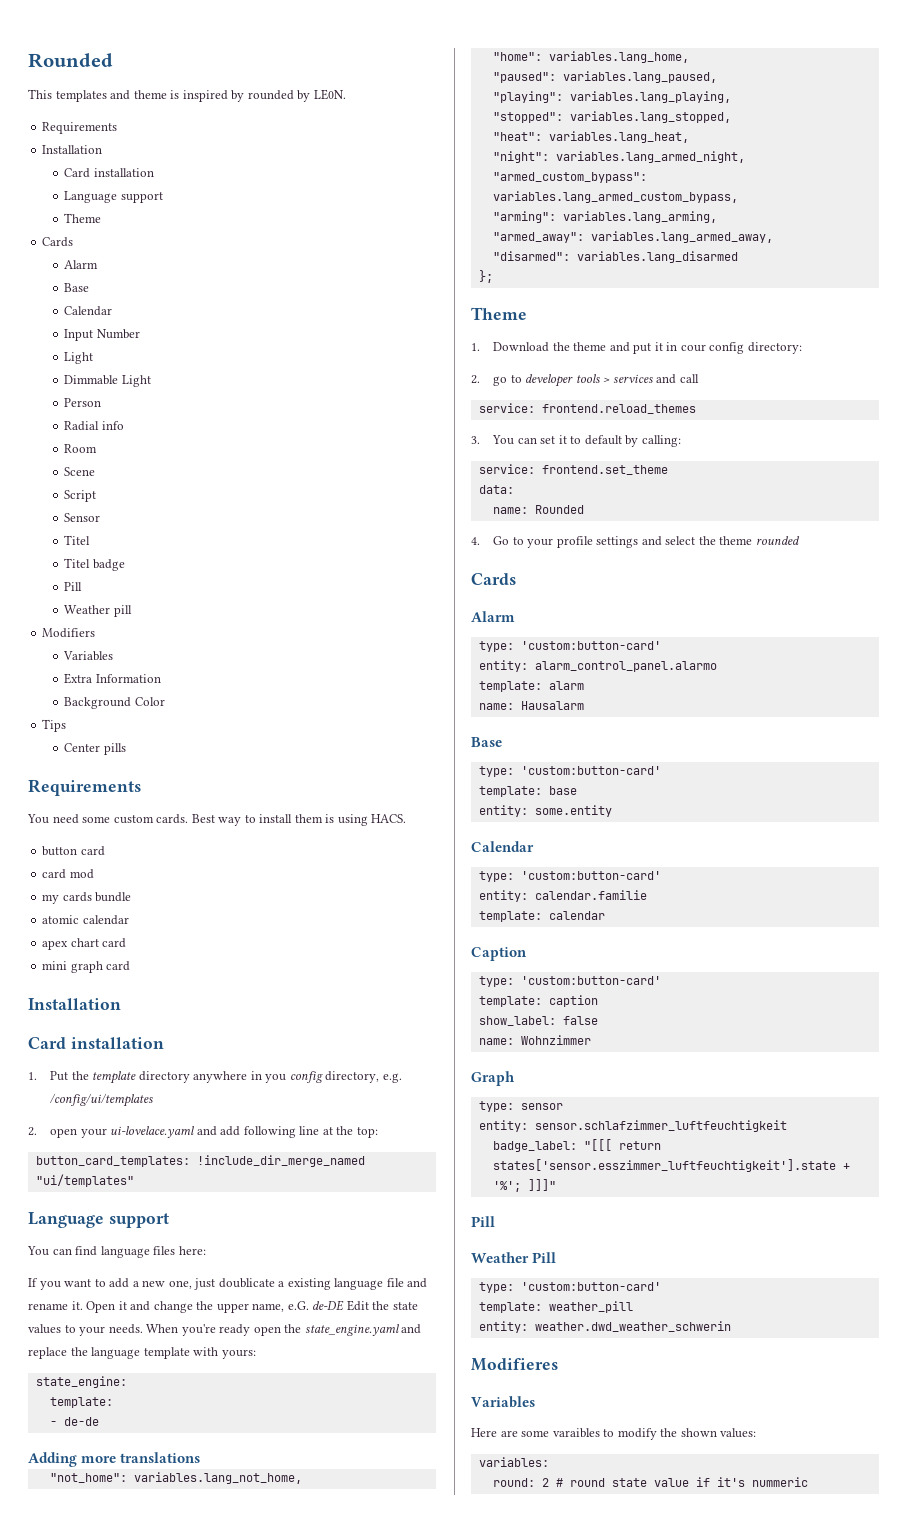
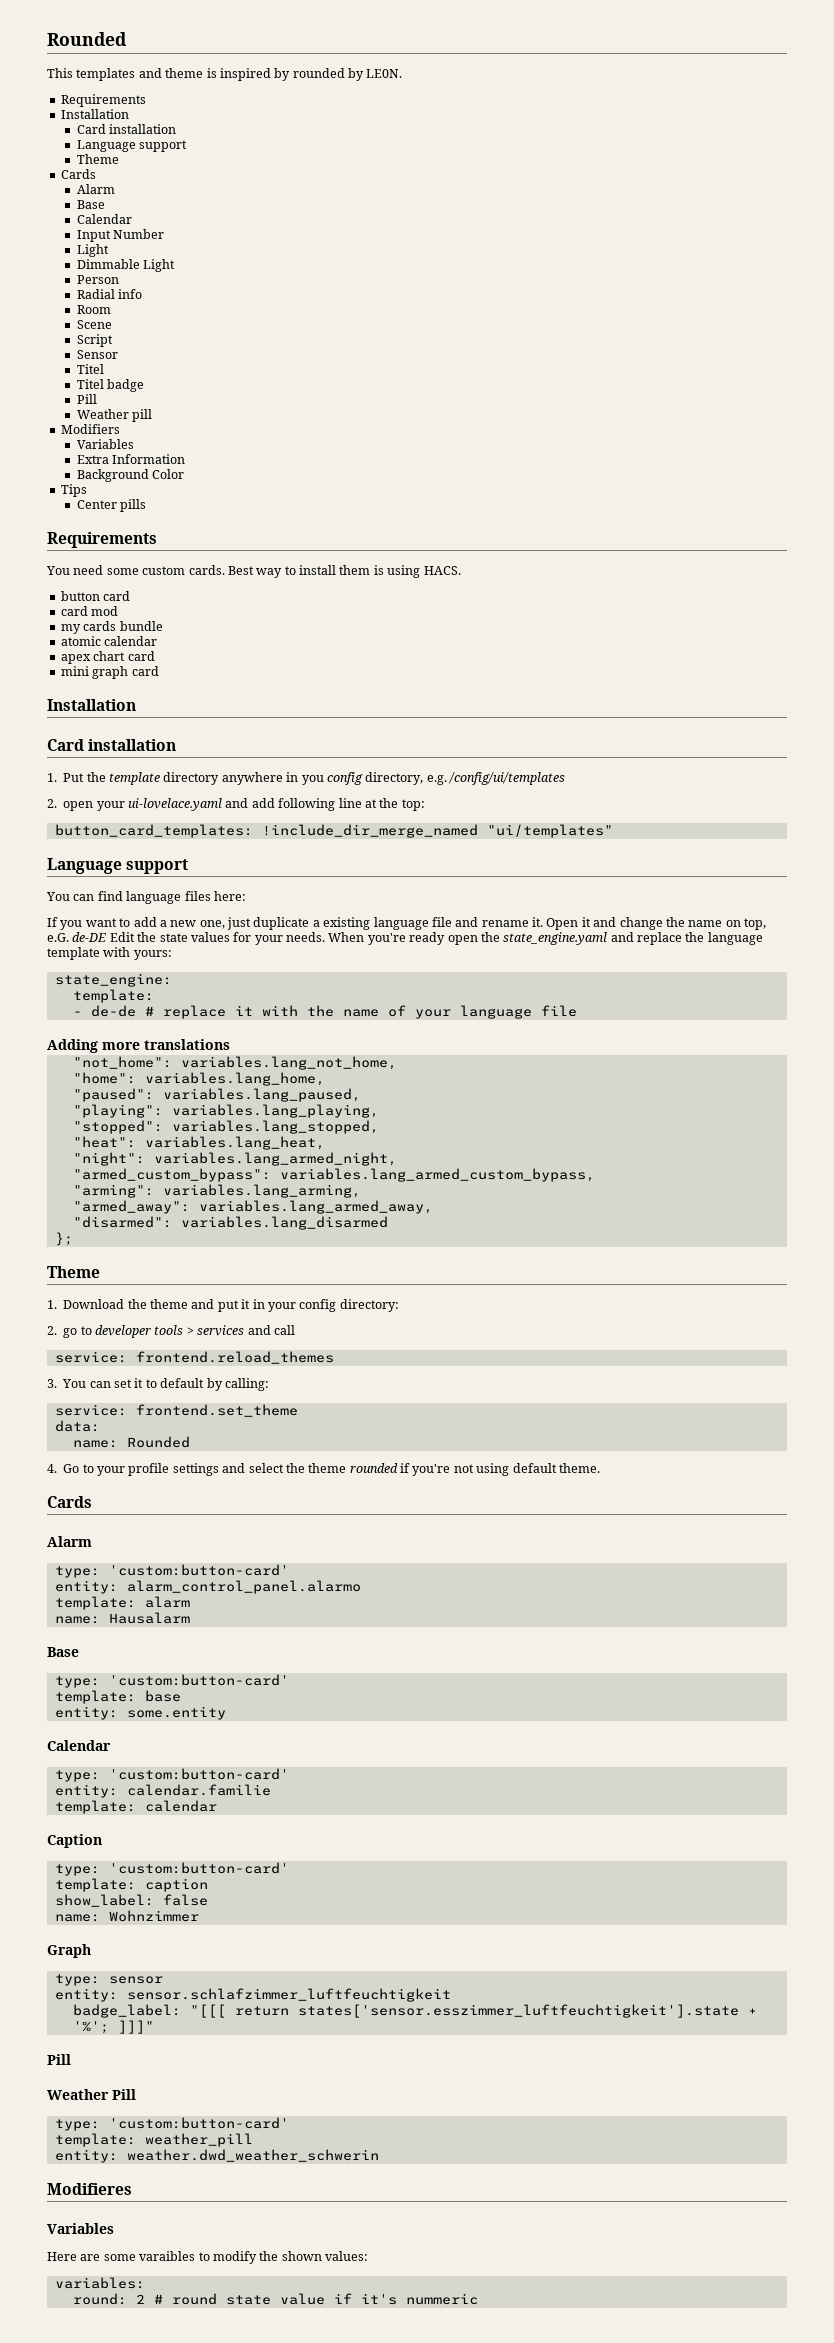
- If you want to add a new one, just doublicate a existing language file and rename it.
+ If you want to add a new one, just duplicate a existing language file and rename it.
- Open it and change the upper name, e.G. de-DE Edit the state values to your needs.
+ Open it and change the name on top, e.G. de-DE Edit the state values for your needs.
- - de-de
+ - de-de # replace it with the name of your language file
- 1. Download the theme and put it in cour config directory:
+ 1. Download the theme and put it in your config directory:
- 4. Go to your profile settings and select the theme rounded
+ 4. Go to your profile settings and select the theme rounded if you're not using default theme.

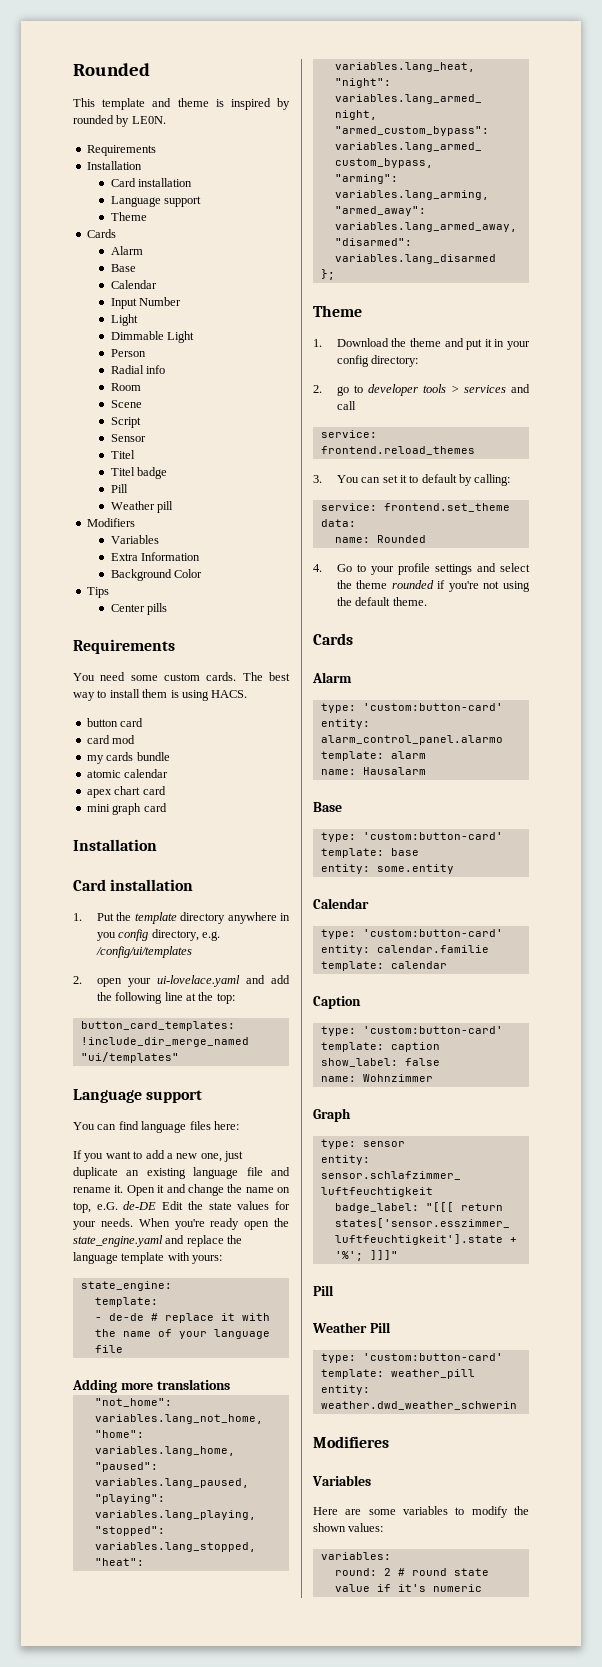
- This templates and theme is inspired by rounded by LE0N.
+ This template and theme is inspired by rounded by LE0N.
- Best way to install them is using HACS.
+ The best way to install them is using HACS.
- 2. open your ui-lovelace.yaml and add following line at the top:
+ 2. open your ui-lovelace.yaml and add the following line at the top:
- If you want to add a new one, just duplicate a existing language file and rename it.
+ If you want to add a new one, just duplicate an existing language file and rename it.
- 4. Go to your profile settings and select the theme rounded if you're not using default theme.
+ 4. Go to your profile settings and select the theme rounded if you're not using the default theme.
- Here are some varaibles to modify the shown values:
+ Here are some variables to modify the shown values:
- round: 2 # round state value if it's nummeric
+ round: 2 # round state value if it's numeric

